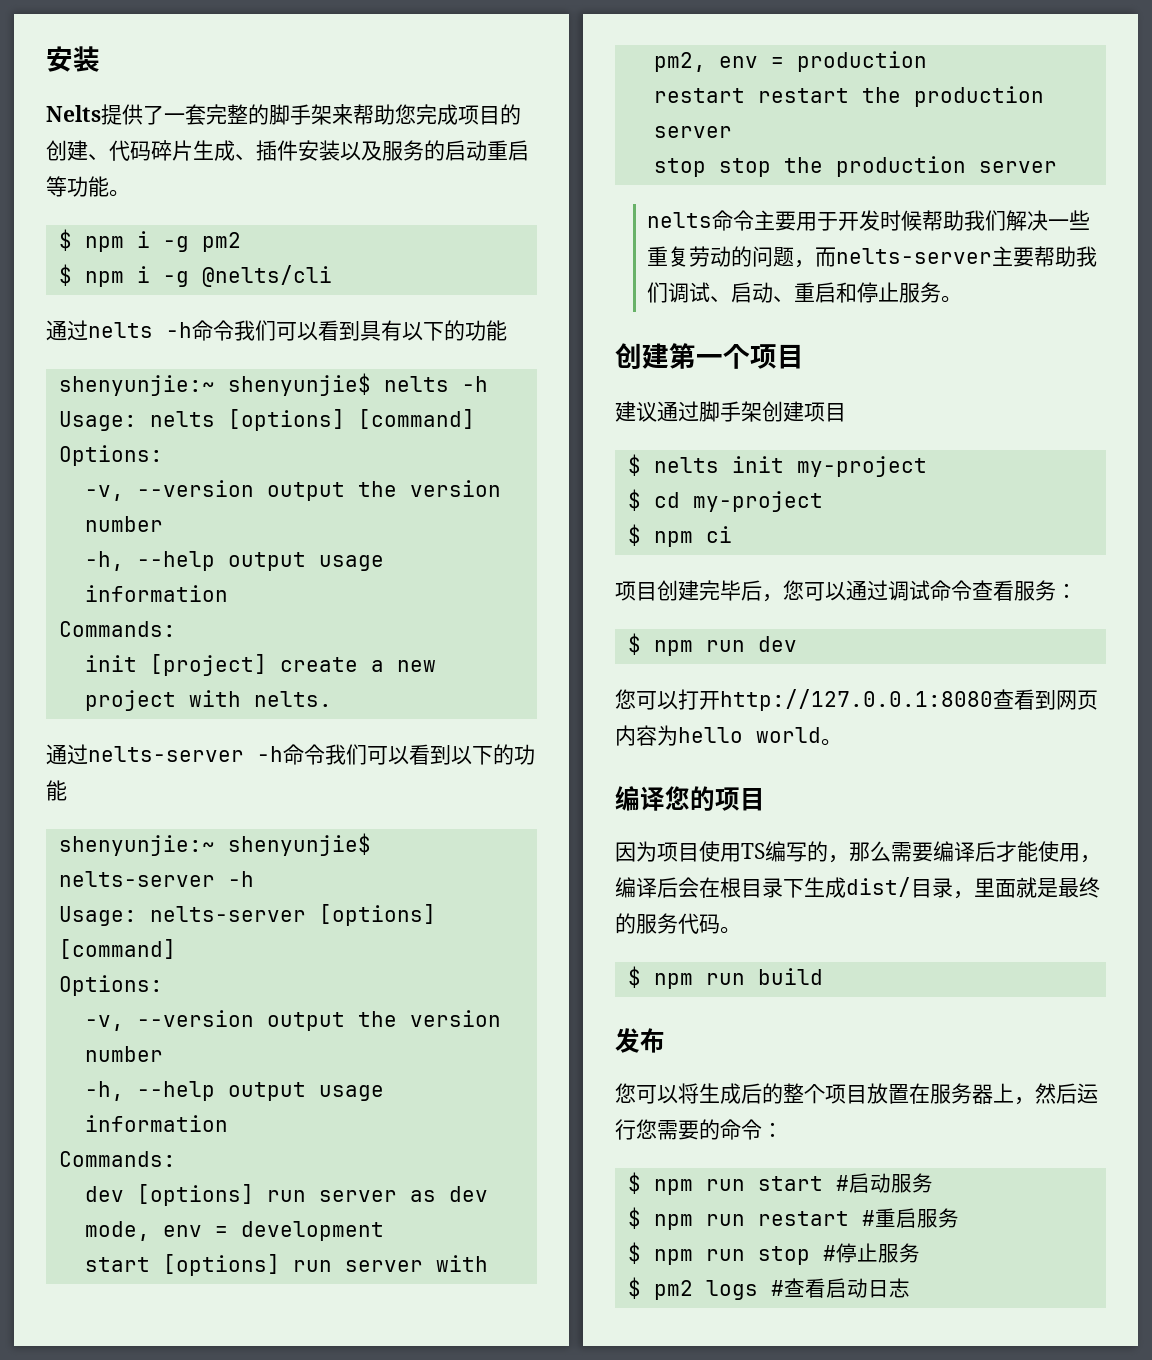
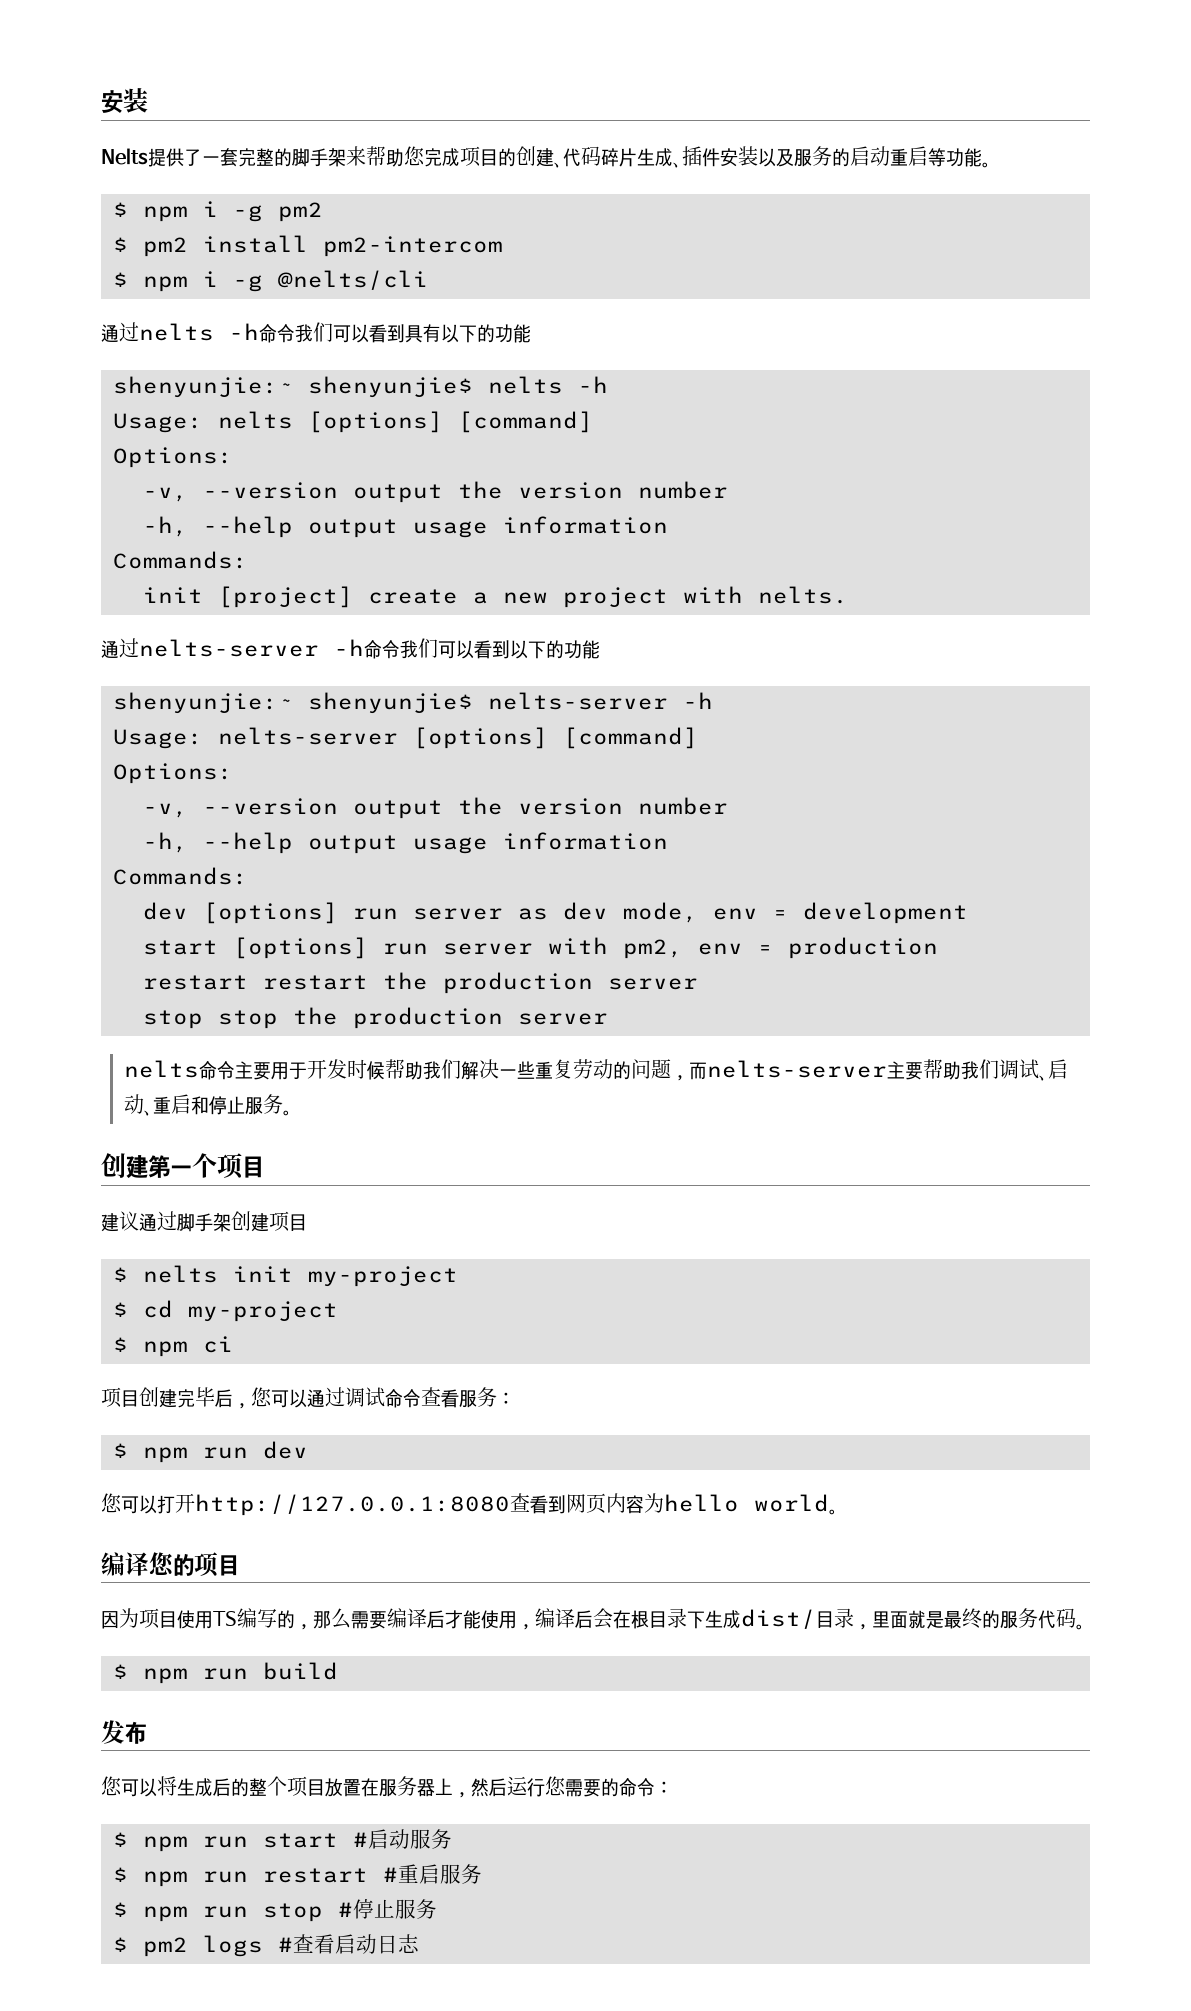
+ $ pm2 install pm2-intercom

